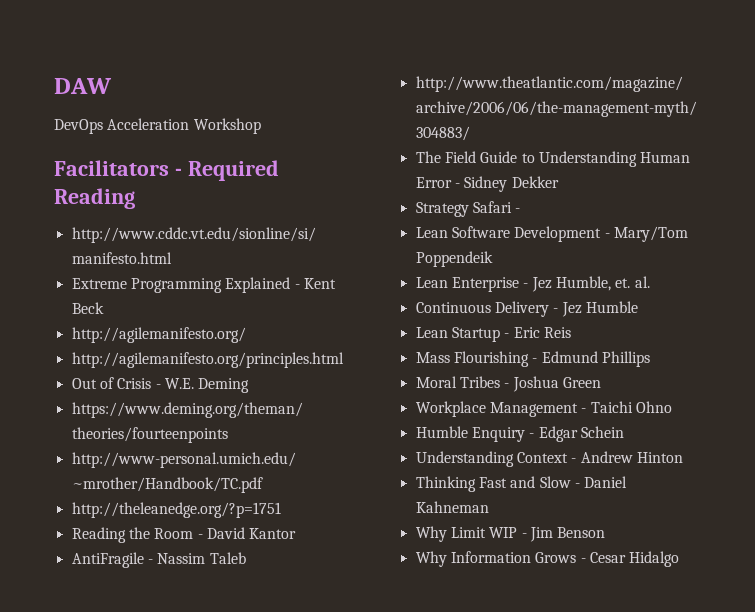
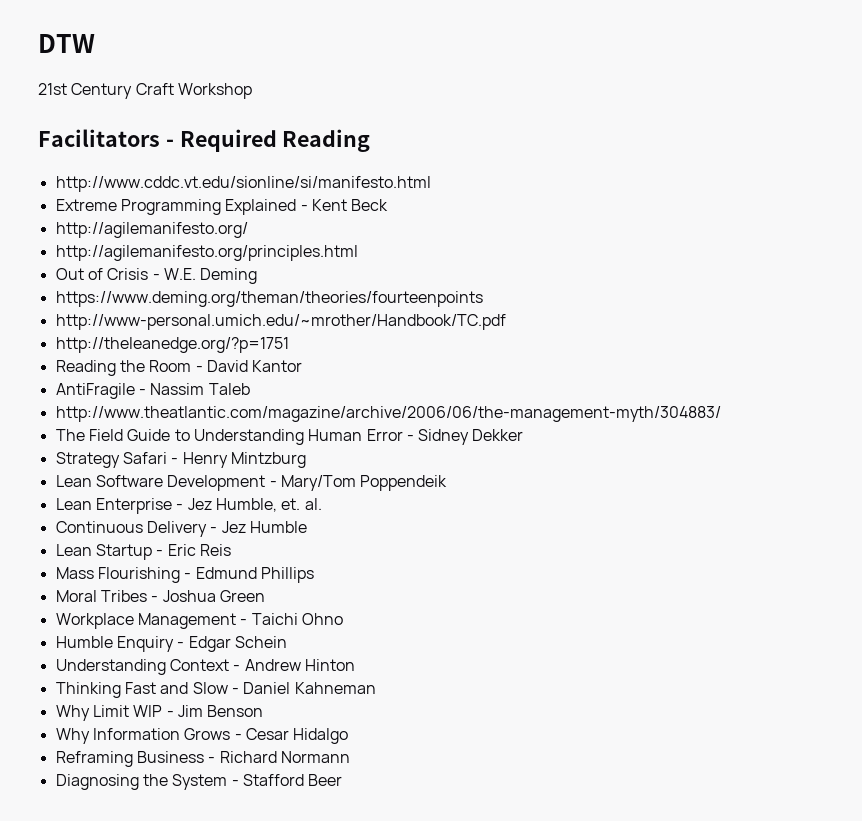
- DAW
- DevOps Acceleration Workshop
+ DTW
+ 21st Century Craft Workshop
- Strategy Safari -
+ Strategy Safari - Henry Mintzburg
+ Reframing Business - Richard Normann
+ Diagnosing the System - Stafford Beer

